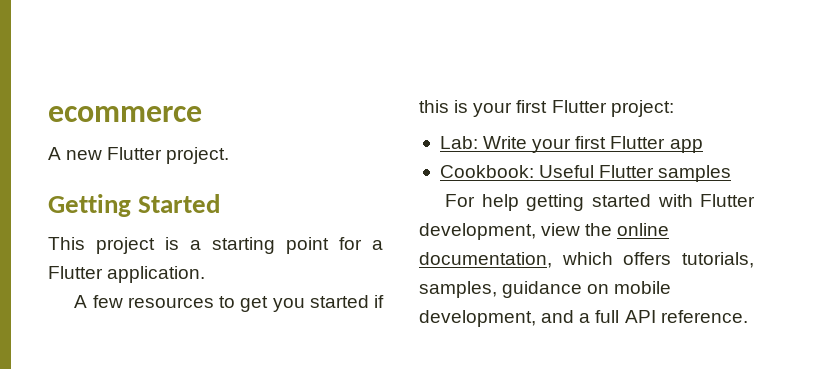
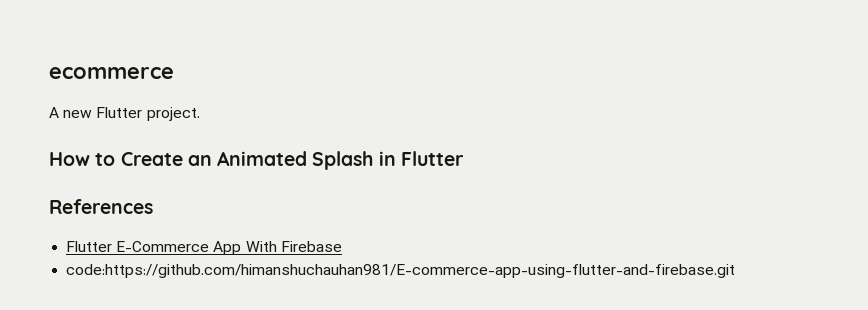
- Getting Started
- This project is a starting point for a Flutter application.
- A few resources to get you started if this is your first Flutter project:
- Lab: Write your first Flutter app
- Cookbook: Useful Flutter samples
- For help getting started with Flutter development, view the online documentation, which offers tutorials, samples, guidance on mobile development, and a full API reference.
+ How to Create an Animated Splash in Flutter
+ References
+ Flutter E-Commerce App With Firebase
+ code:https://github.com/himanshuchauhan981/E-commerce-app-using-flutter-and-firebase.git

